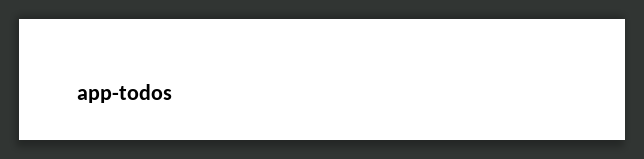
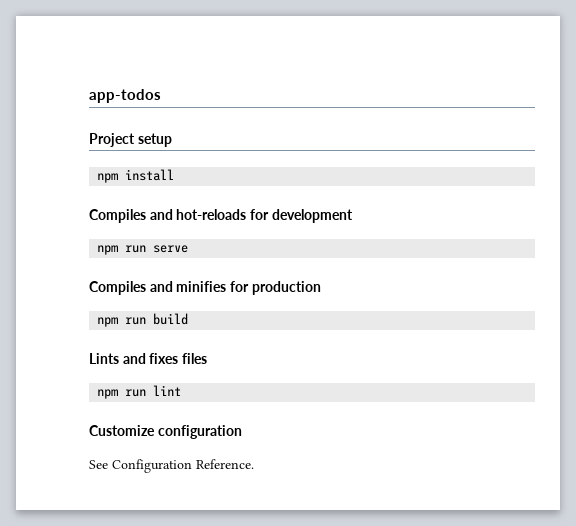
+ Project setup
+ npm install
+ Compiles and hot-reloads for development
+ npm run serve
+ Compiles and minifies for production
+ npm run build
+ Lints and fixes files
+ npm run lint
+ Customize configuration
+ See Configuration Reference.

